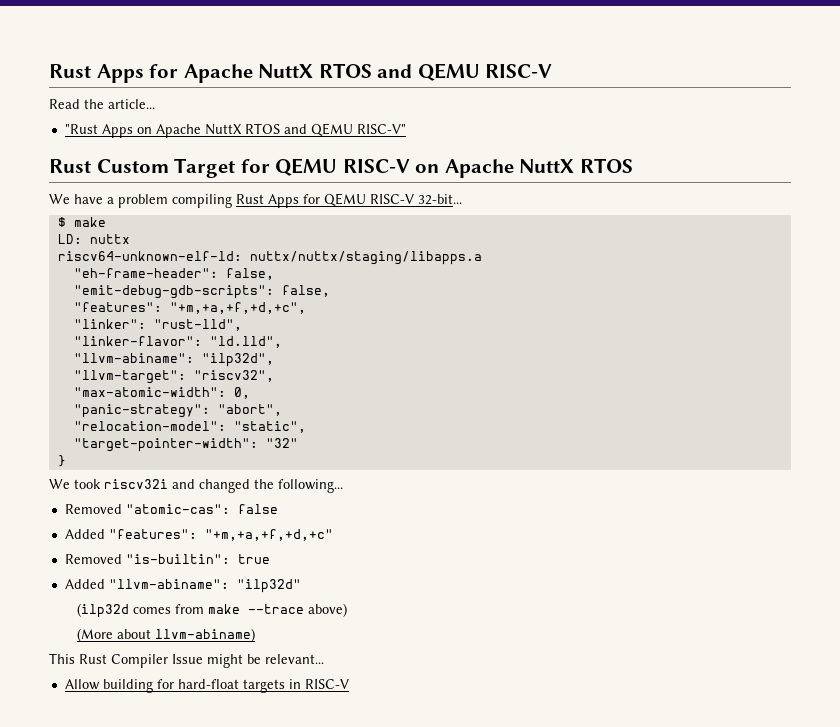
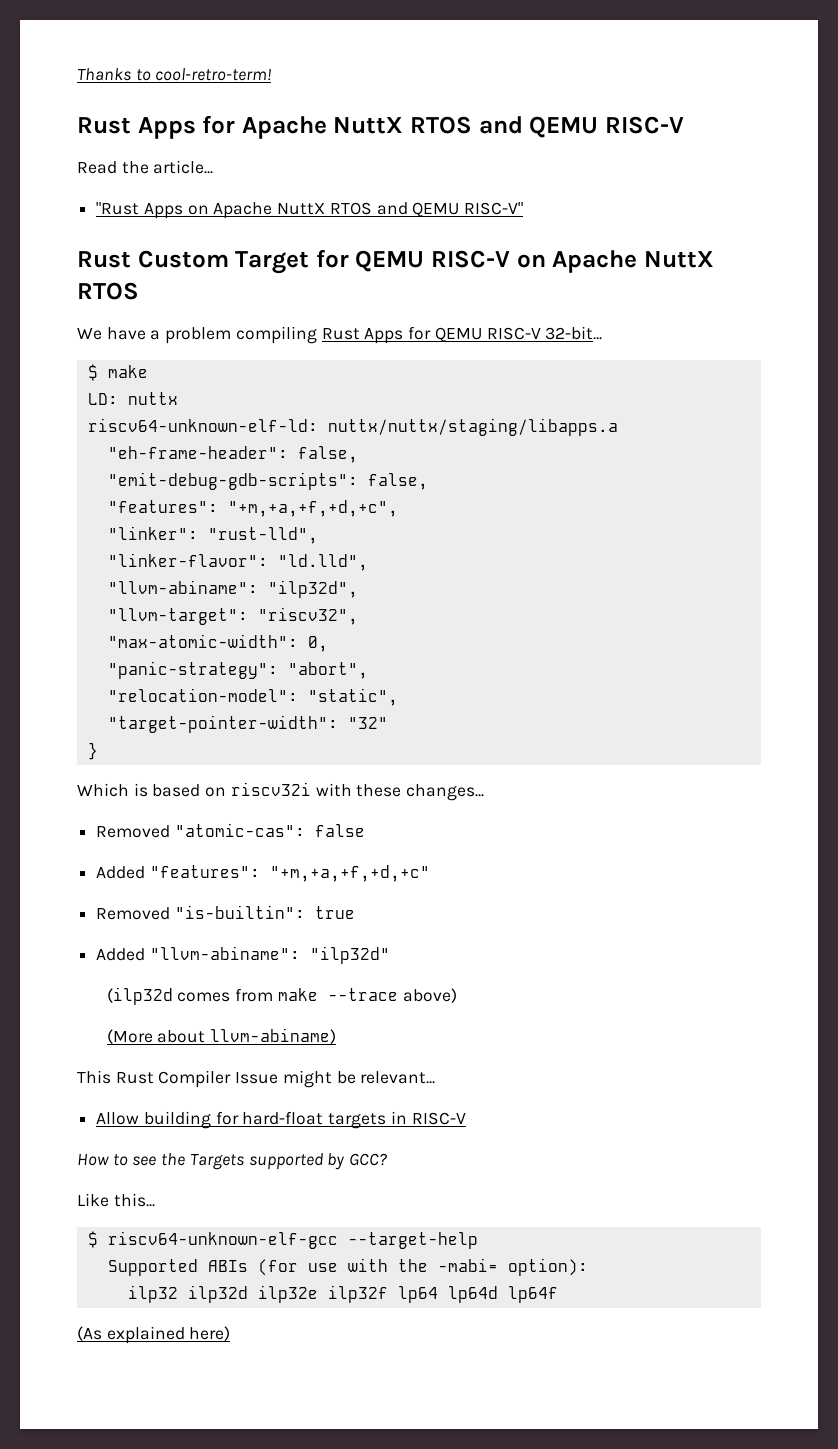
+ Thanks to cool-retro-term!
- We took riscv32i and changed the following...
+ Which is based on riscv32i with these changes...
+ How to see the Targets supported by GCC?
+ Like this...
+ $ riscv64-unknown-elf-gcc --target-help
+ Supported ABIs (for use with the -mabi= option):
+ ilp32 ilp32d ilp32e ilp32f lp64 lp64d lp64f
+ (As explained here)

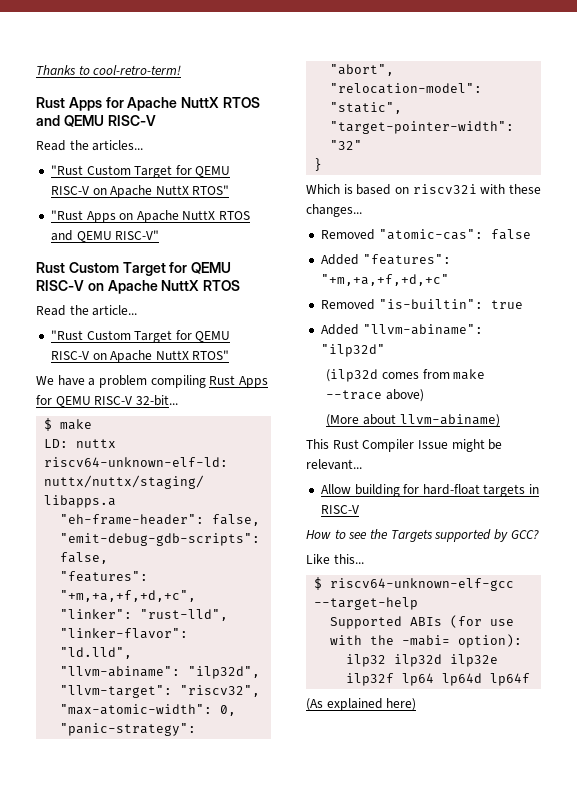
- Read the article...
+ Read the articles...
+ "Rust Custom Target for QEMU RISC-V on Apache NuttX RTOS"
+ Read the article...
+ "Rust Custom Target for QEMU RISC-V on Apache NuttX RTOS"

